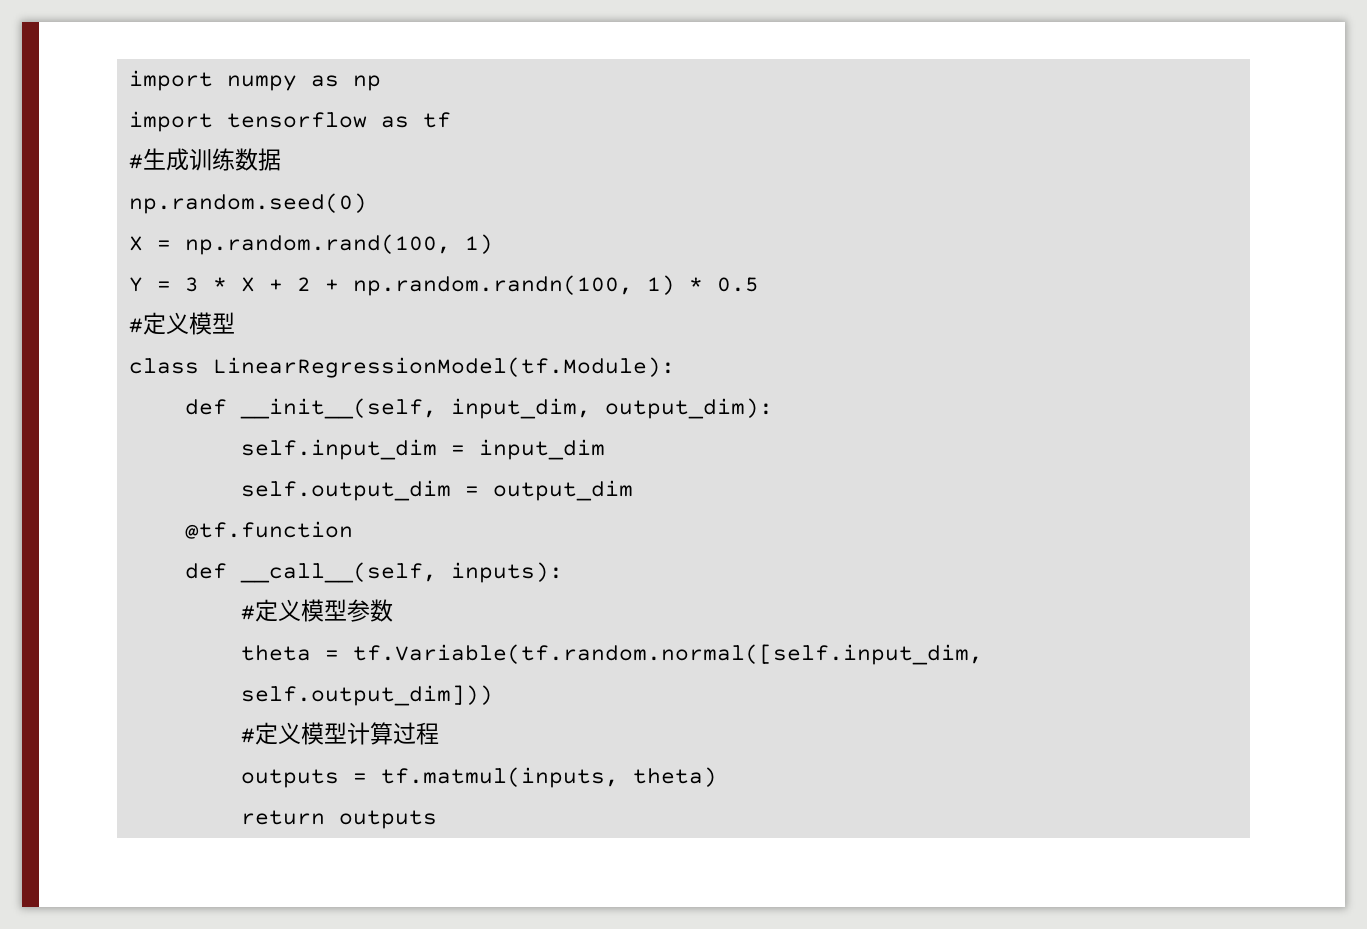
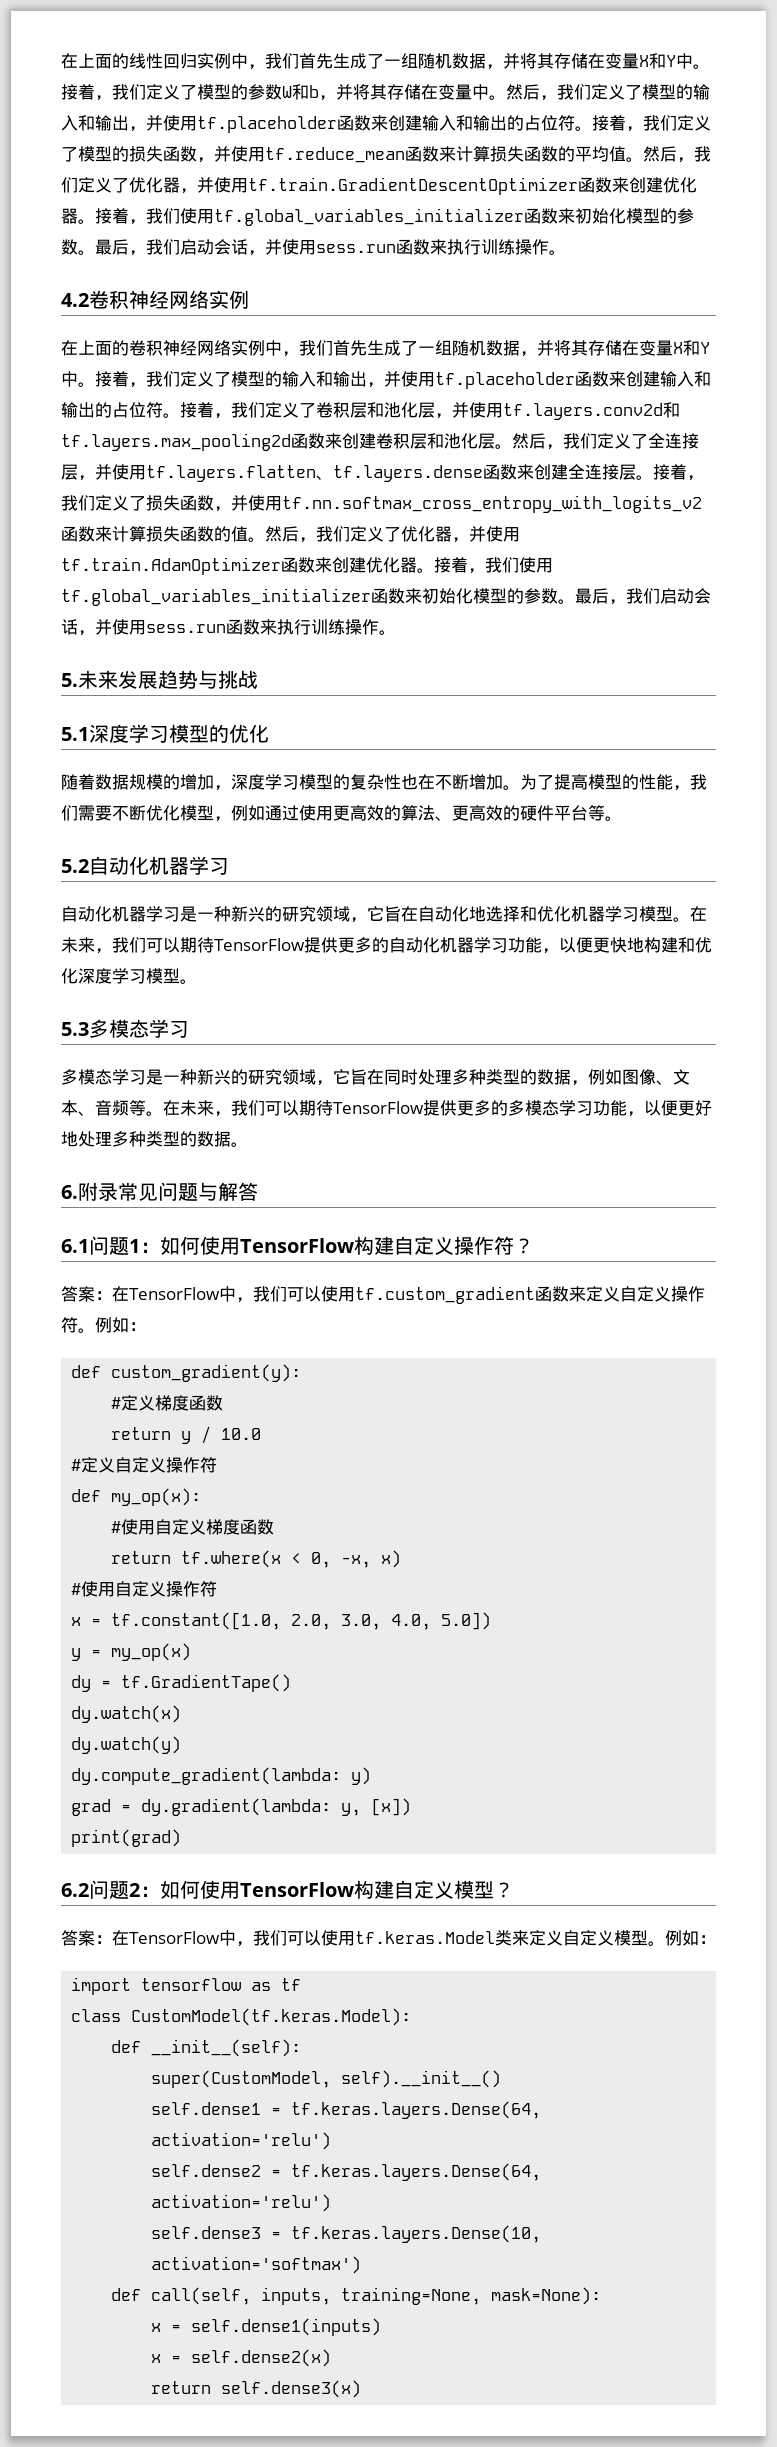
- import numpy as np
+ 在上面的线性回归实例中，我们首先生成了一组随机数据，并将其存储在变量X和Y中。接着，我们定义了模型的参数W和b，并将其存储在变量中。然后，我们定义了模型的输入和输出，并使用tf.placeholder函数来创建输入和输出的占位符。接着，我们定义了模型的损失函数，并使用tf.reduce_mean函数来计算损失函数的平均值。然后，我们定义了优化器，并使用tf.train.GradientDescentOptimizer函数来创建优化器。接着，我们使用tf.global_variables_initializer函数来初始化模型的参数。最后，我们启动会话，并使用sess.run函数来执行训练操作。
+ 4.2卷积神经网络实例
+ 在上面的卷积神经网络实例中，我们首先生成了一组随机数据，并将其存储在变量X和Y中。接着，我们定义了模型的输入和输出，并使用tf.placeholder函数来创建输入和输出的占位符。接着，我们定义了卷积层和池化层，并使用tf.layers.conv2d和tf.layers.max_pooling2d函数来创建卷积层和池化层。然后，我们定义了全连接层，并使用tf.layers.flatten、tf.layers.dense函数来创建全连接层。接着，我们定义了损失函数，并使用tf.nn.softmax_cross_entropy_with_logits_v2函数来计算损失函数的值。然后，我们定义了优化器，并使用tf.train.AdamOptimizer函数来创建优化器。接着，我们使用tf.global_variables_initializer函数来初始化模型的参数。最后，我们启动会话，并使用sess.run函数来执行训练操作。
+ 5.未来发展趋势与挑战
+ 5.1深度学习模型的优化
+ 随着数据规模的增加，深度学习模型的复杂性也在不断增加。为了提高模型的性能，我们需要不断优化模型，例如通过使用更高效的算法、更高效的硬件平台等。
+ 5.2自动化机器学习
+ 自动化机器学习是一种新兴的研究领域，它旨在自动化地选择和优化机器学习模型。在未来，我们可以期待TensorFlow提供更多的自动化机器学习功能，以便更快地构建和优化深度学习模型。
+ 5.3多模态学习
+ 多模态学习是一种新兴的研究领域，它旨在同时处理多种类型的数据，例如图像、文本、音频等。在未来，我们可以期待TensorFlow提供更多的多模态学习功能，以便更好地处理多种类型的数据。
+ 6.附录常见问题与解答
+ 6.1问题1：如何使用TensorFlow构建自定义操作符？
+ 答案：在TensorFlow中，我们可以使用tf.custom_gradient函数来定义自定义操作符。例如：
+ def custom_gradient(y):
+ #定义梯度函数
+ return y / 10.0
+ #定义自定义操作符
+ def my_op(x):
+ #使用自定义梯度函数
+ return tf.where(x < 0, -x, x)
+ #使用自定义操作符
+ x = tf.constant([1.0, 2.0, 3.0, 4.0, 5.0])
+ y = my_op(x)
+ dy = tf.GradientTape()
+ dy.watch(x)
+ dy.watch(y)
+ dy.compute_gradient(lambda: y)
+ grad = dy.gradient(lambda: y, [x])
+ print(grad)
+ 6.2问题2：如何使用TensorFlow构建自定义模型？
+ 答案：在TensorFlow中，我们可以使用tf.keras.Model类来定义自定义模型。例如：
  import tensorflow as tf
- #生成训练数据
- np.random.seed(0)
- X = np.random.rand(100, 1)
- Y = 3 * X + 2 + np.random.randn(100, 1) * 0.5
- #定义模型
- class LinearRegressionModel(tf.Module):
- def __init__(self, input_dim, output_dim):
- self.input_dim = input_dim
- self.output_dim = output_dim
- @tf.function
- def __call__(self, inputs):
- #定义模型参数
- theta = tf.Variable(tf.random.normal([self.input_dim, self.output_dim]))
- #定义模型计算过程
- outputs = tf.matmul(inputs, theta)
- return outputs
+ class CustomModel(tf.keras.Model):
+ def __init__(self):
+ super(CustomModel, self).__init__()
+ self.dense1 = tf.keras.layers.Dense(64, activation='relu')
+ self.dense2 = tf.keras.layers.Dense(64, activation='relu')
+ self.dense3 = tf.keras.layers.Dense(10, activation='softmax')
+ def call(self, inputs, training=None, mask=None):
+ x = self.dense1(inputs)
+ x = self.dense2(x)
+ return self.dense3(x)

